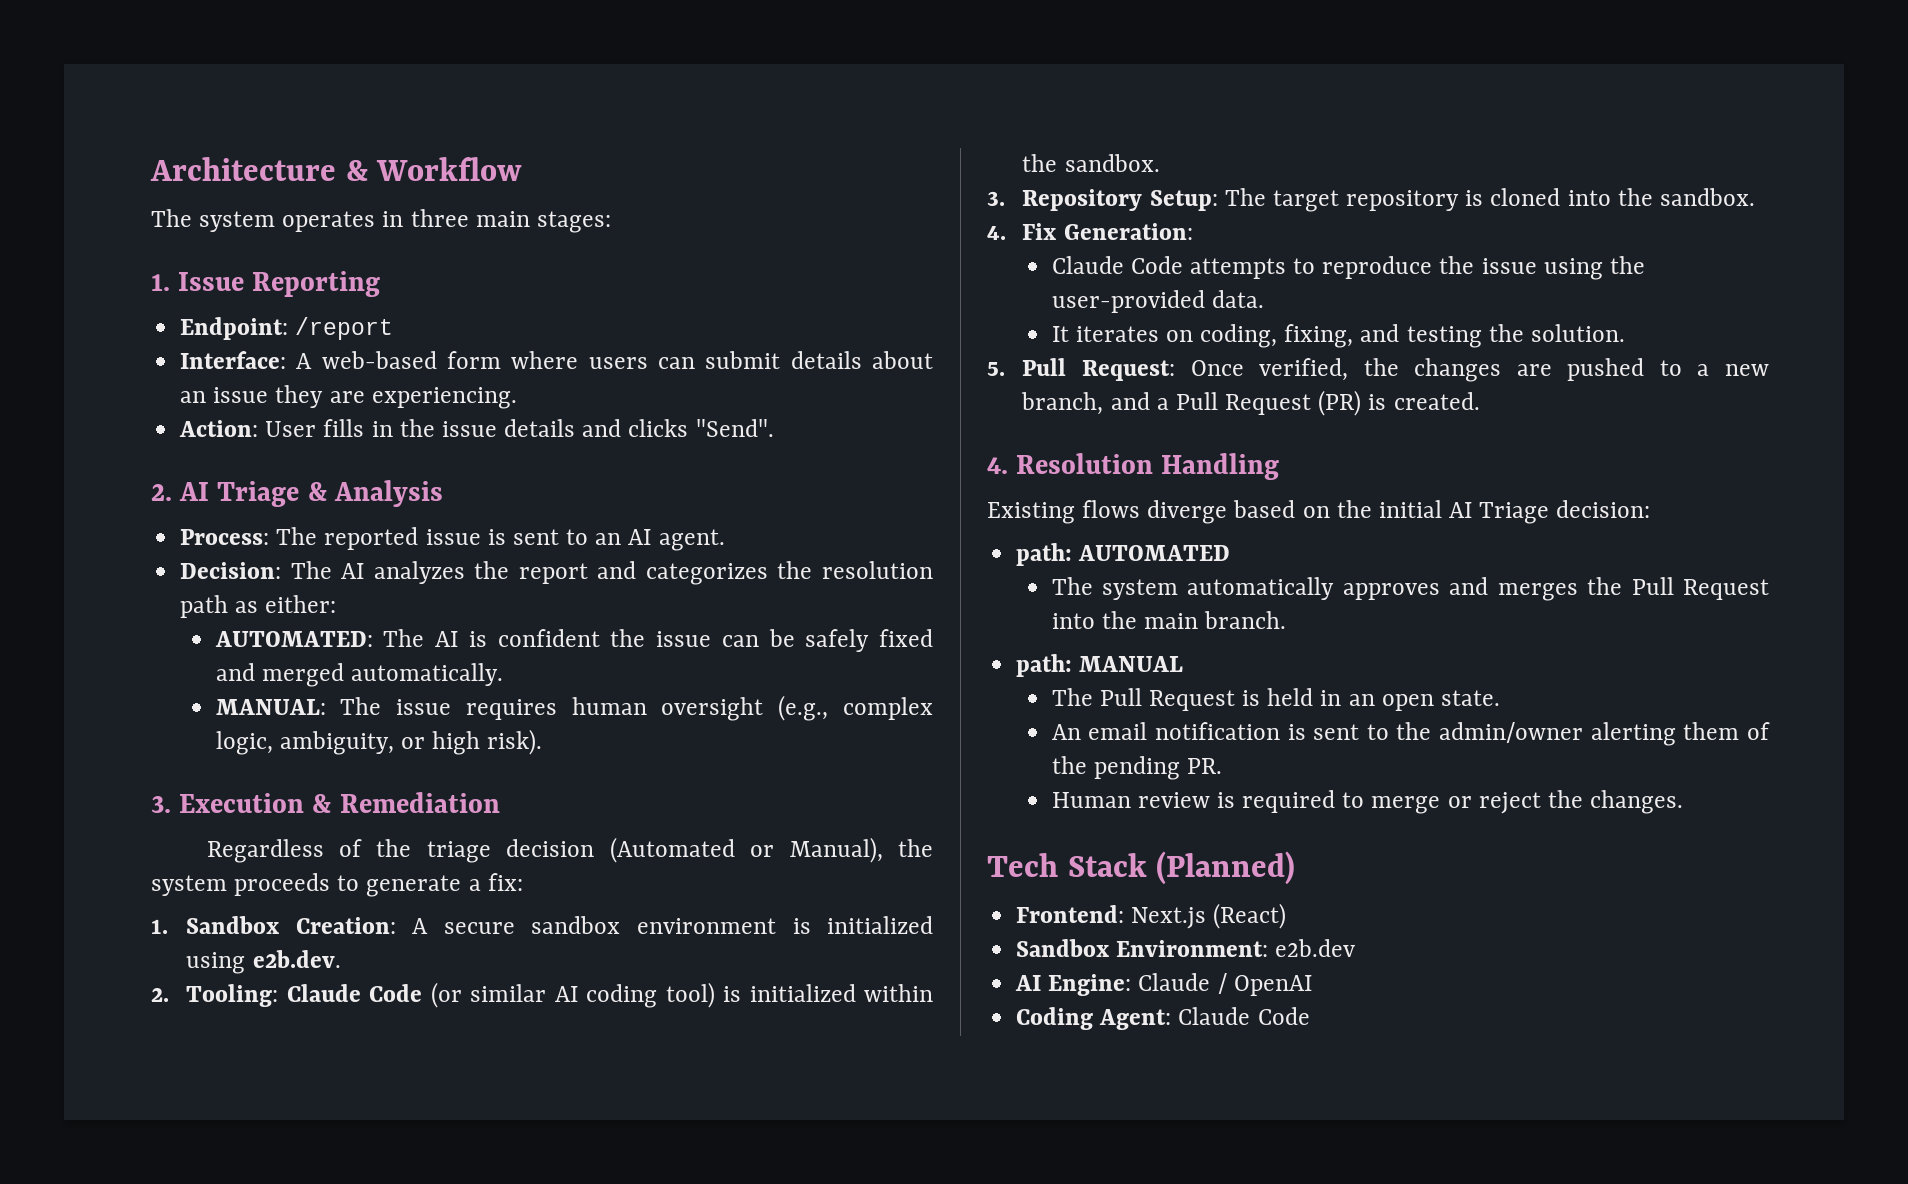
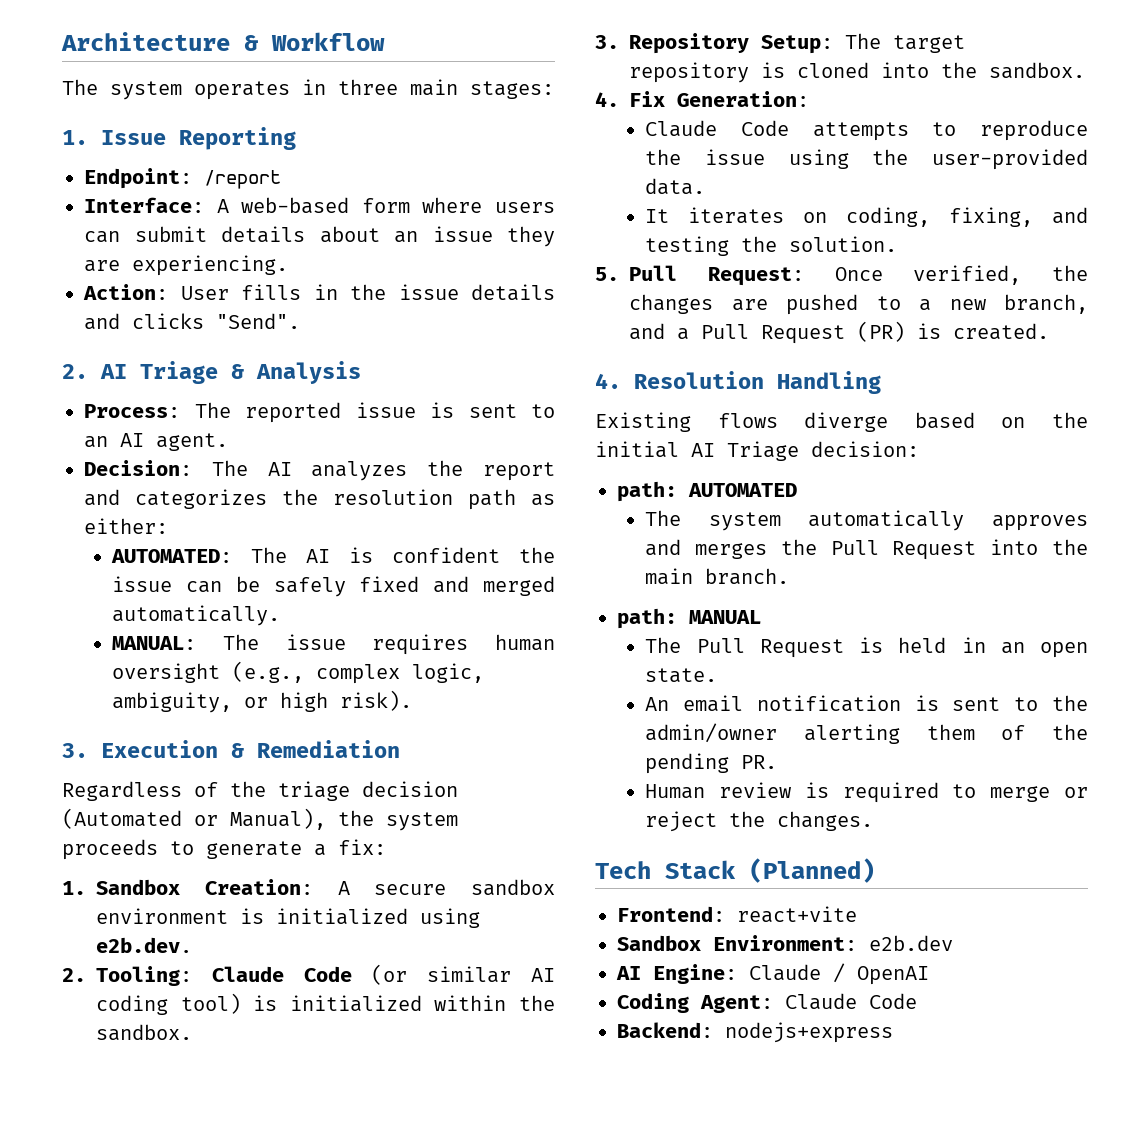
- Frontend: Next.js (React)
+ Frontend: react+vite
+ Backend: nodejs+express

